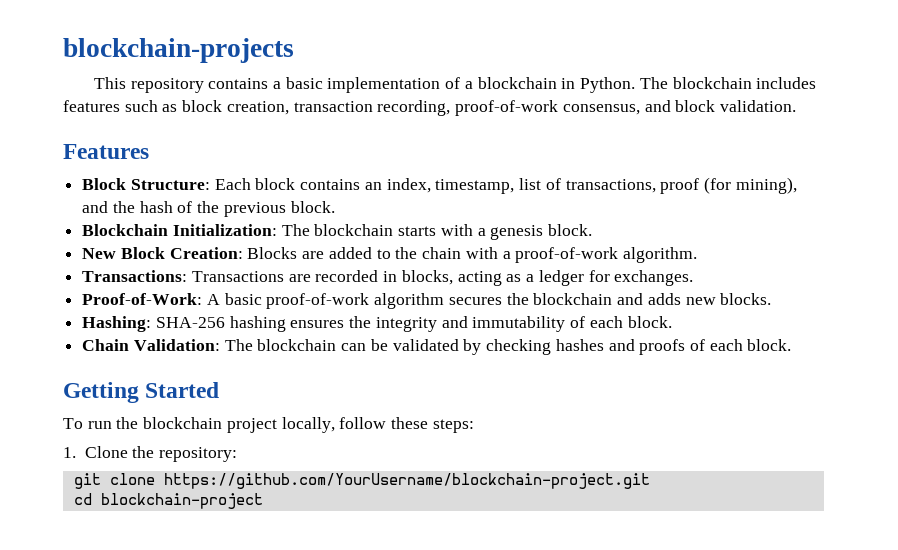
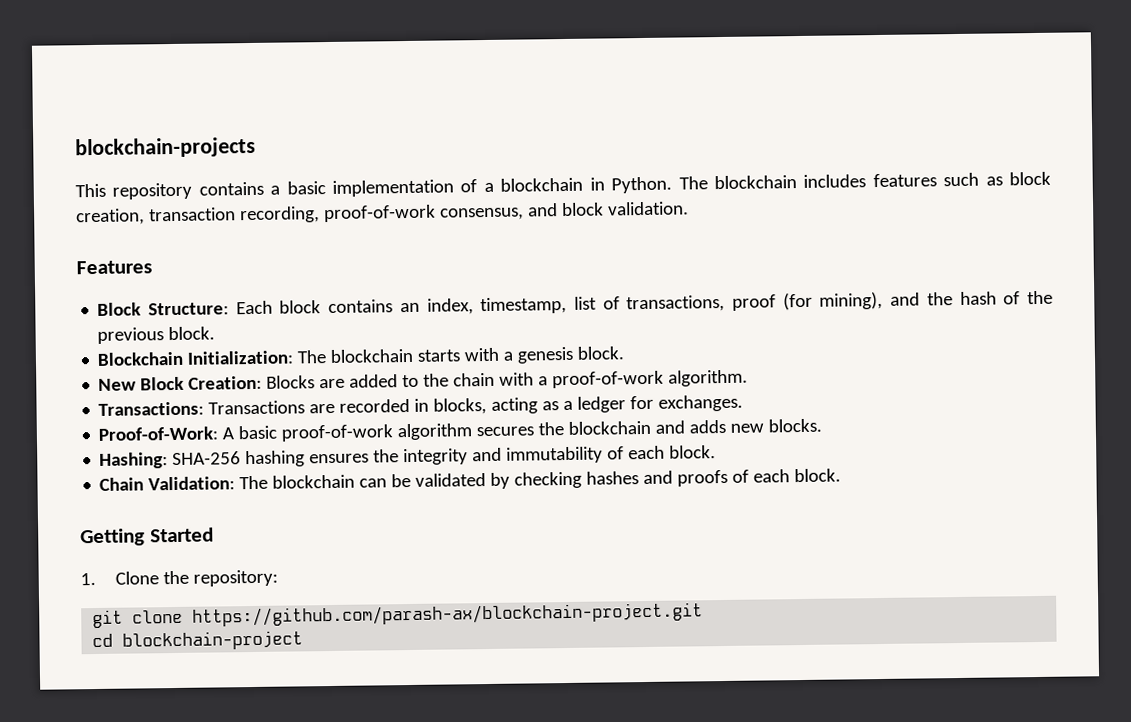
- To run the blockchain project locally, follow these steps:
- git clone https://github.com/YourUsername/blockchain-project.git
+ git clone https://github.com/parash-ax/blockchain-project.git

